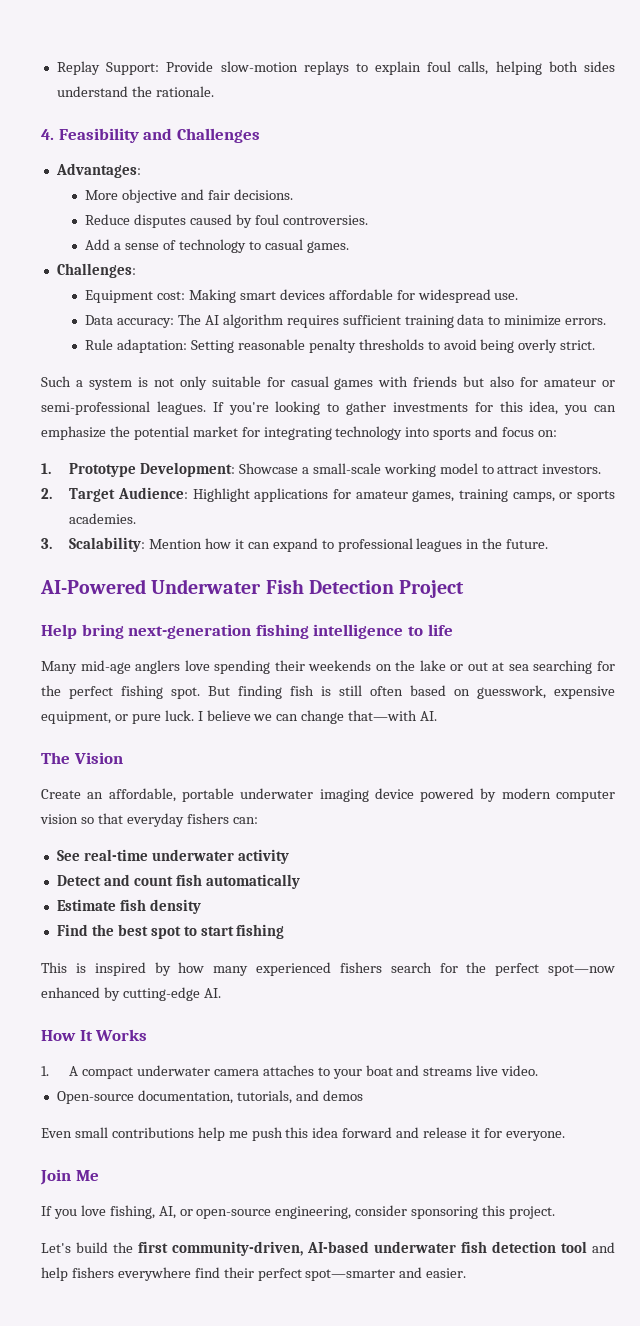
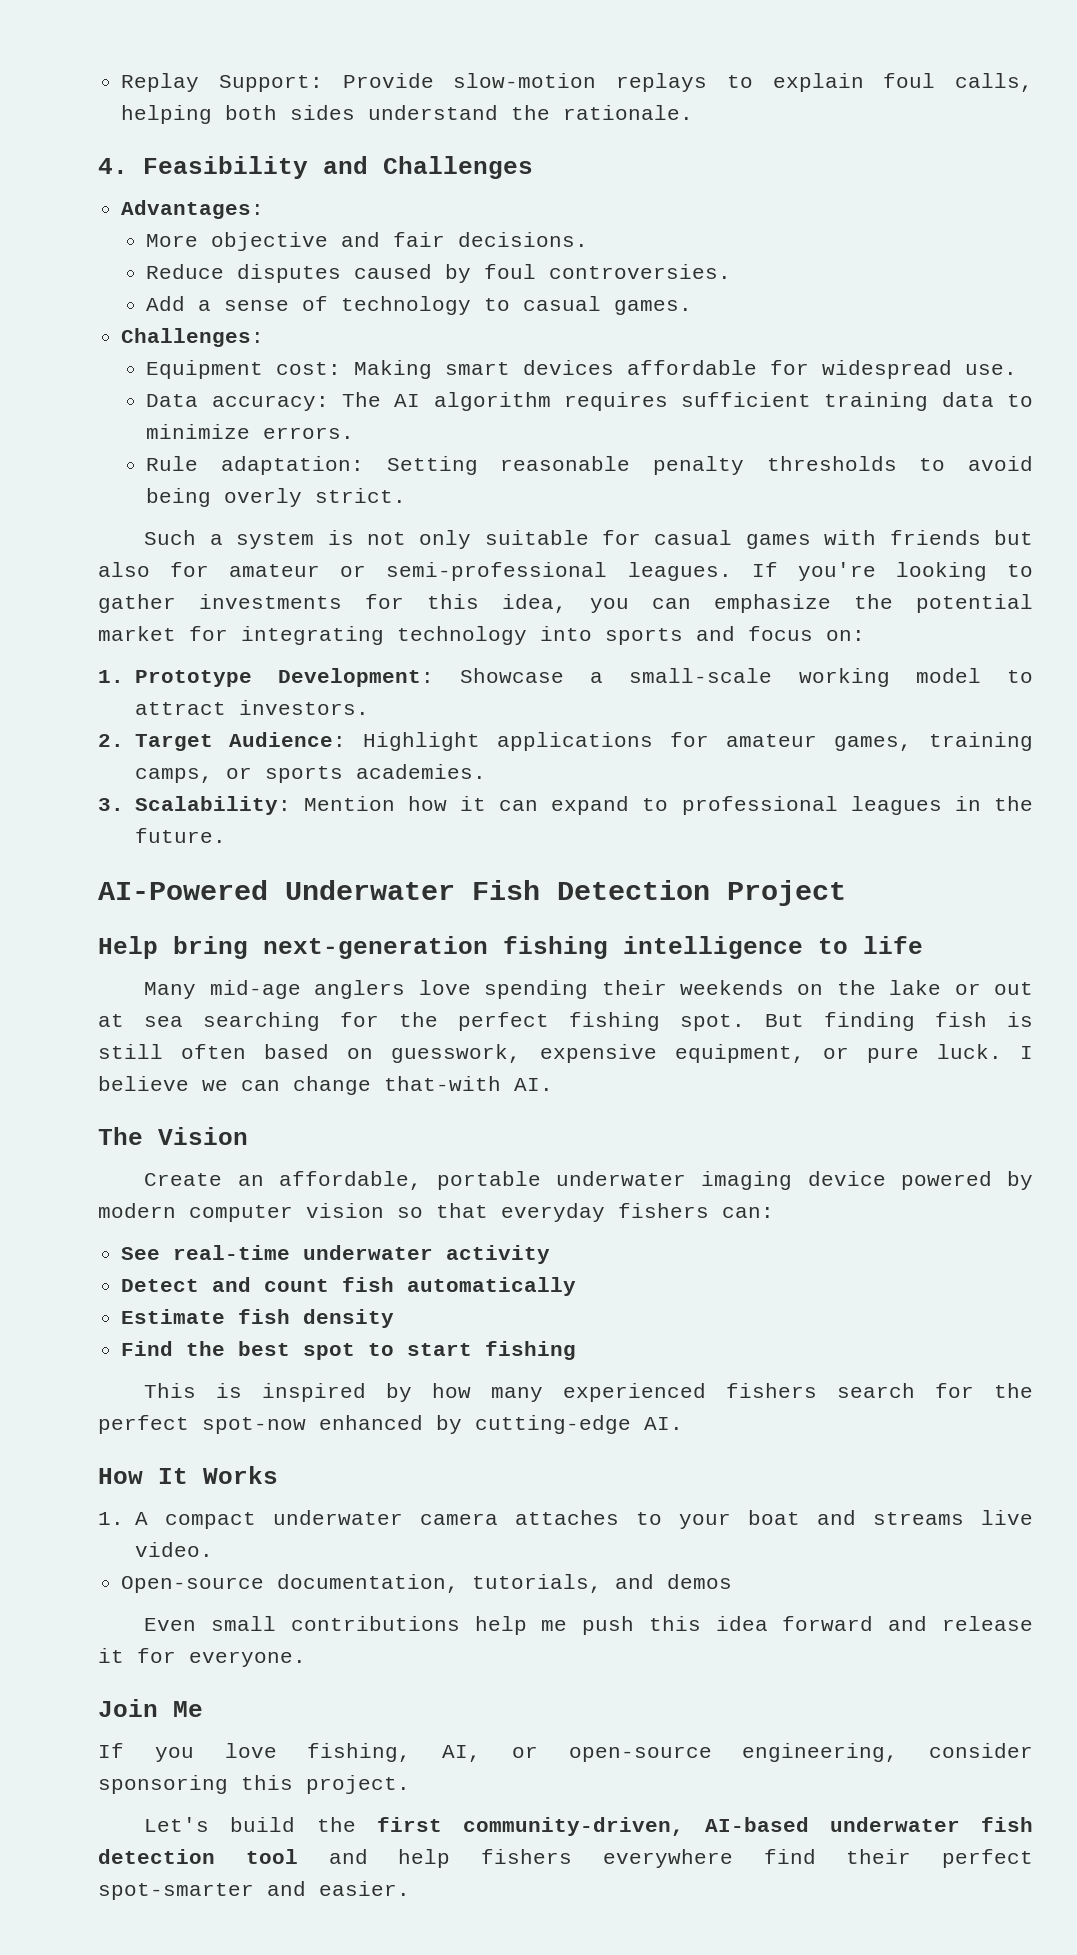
- I believe we can change that—with AI.
+ I believe we can change that-with AI.
- This is inspired by how many experienced fishers search for the perfect spot—now enhanced by cutting-edge AI.
+ This is inspired by how many experienced fishers search for the perfect spot-now enhanced by cutting-edge AI.
- Let's build the first community-driven, AI-based underwater fish detection tool and help fishers everywhere find their perfect spot—smarter and easier.
+ Let's build the first community-driven, AI-based underwater fish detection tool and help fishers everywhere find their perfect spot-smarter and easier.

